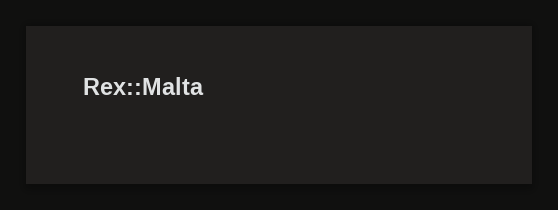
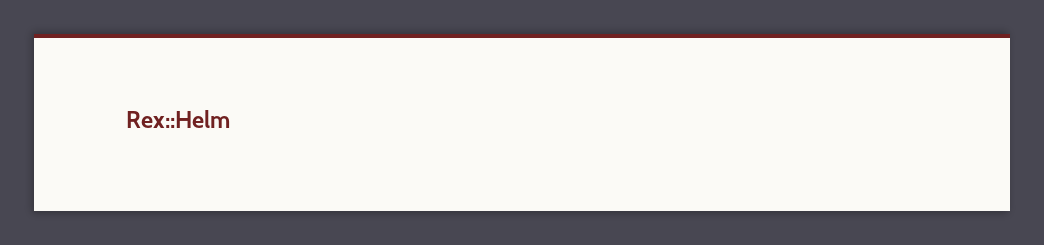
- Rex::Malta
+ Rex::Helm

